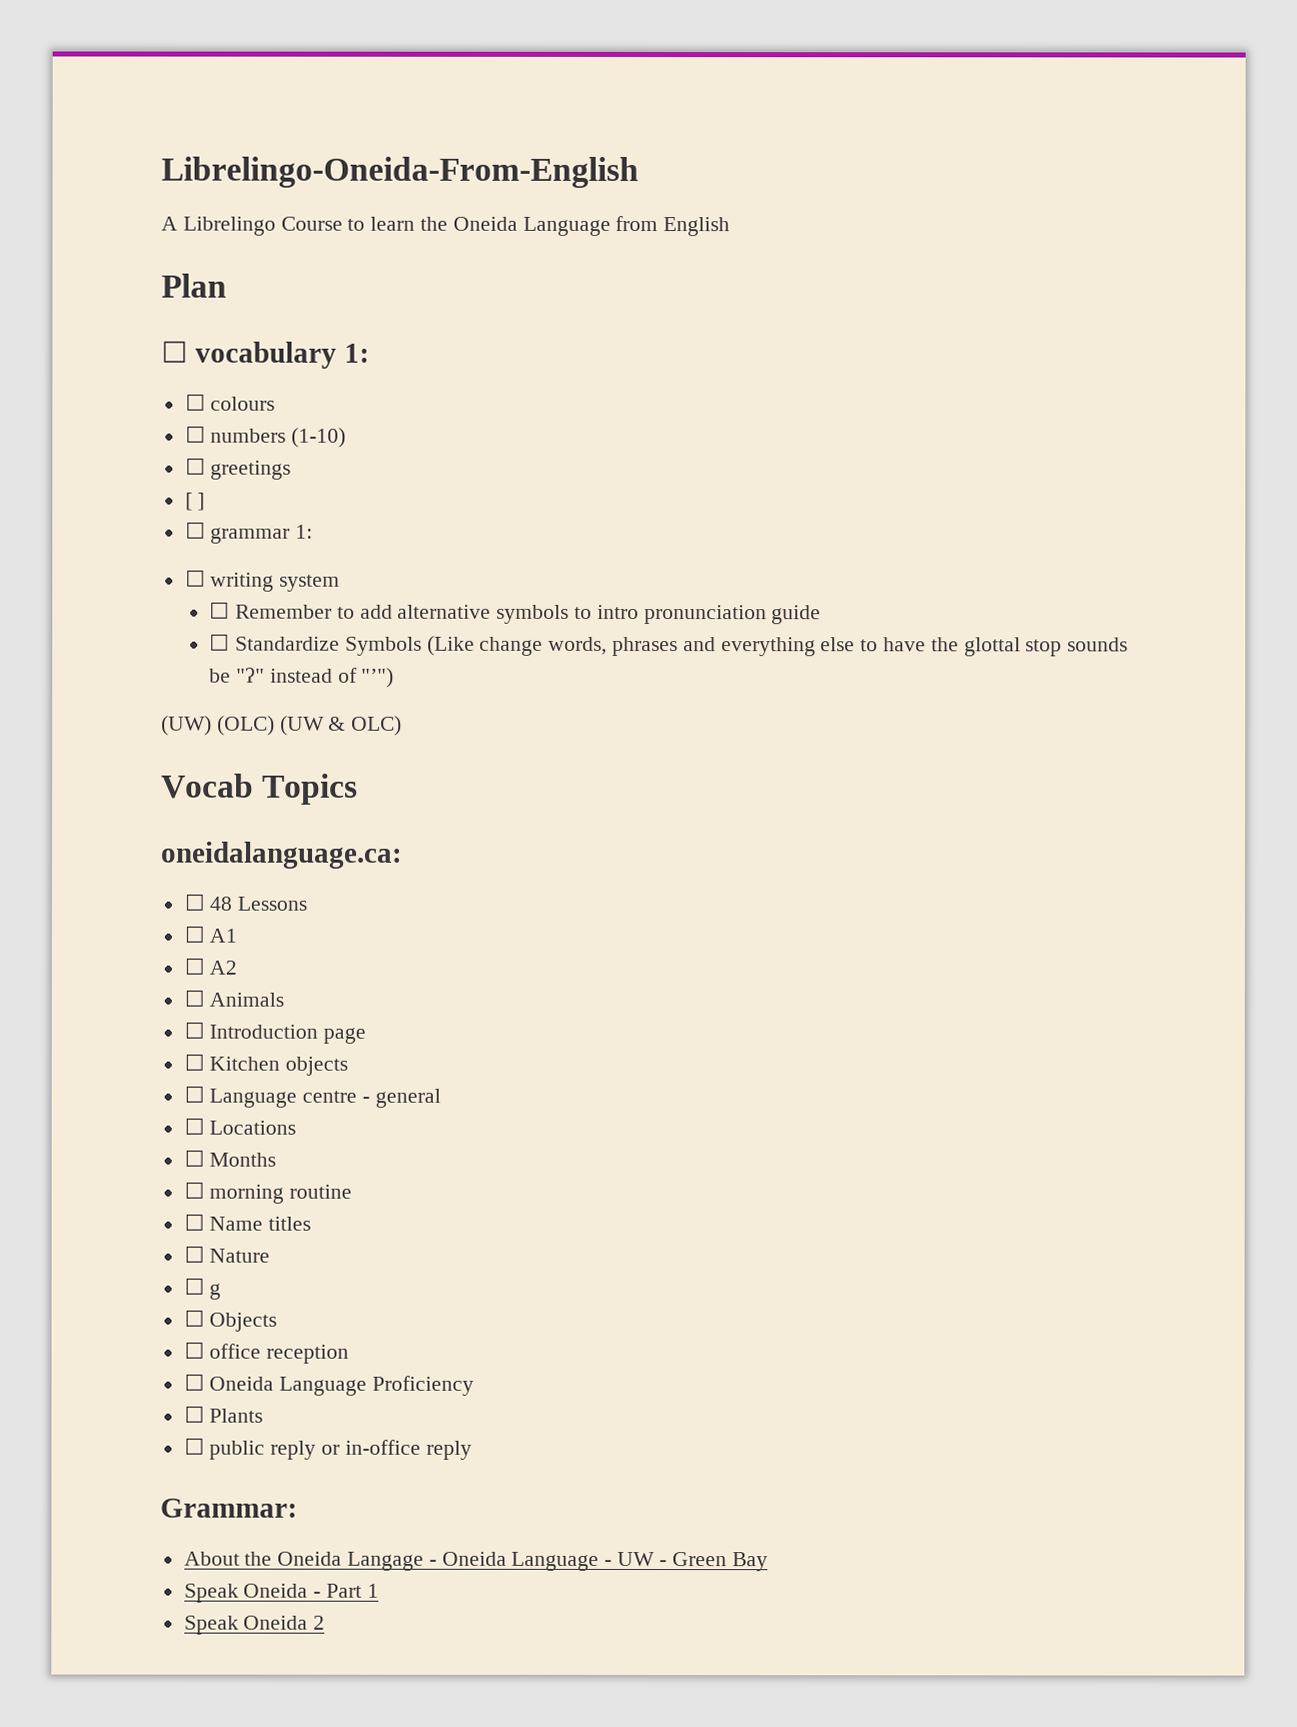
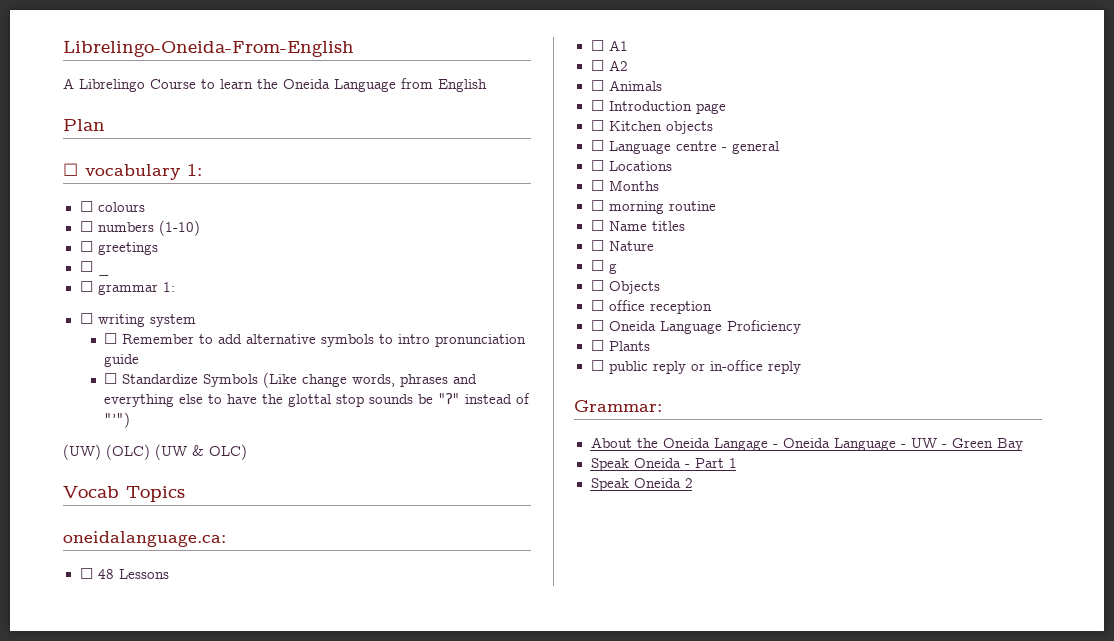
- [ ]
+ ☐ _

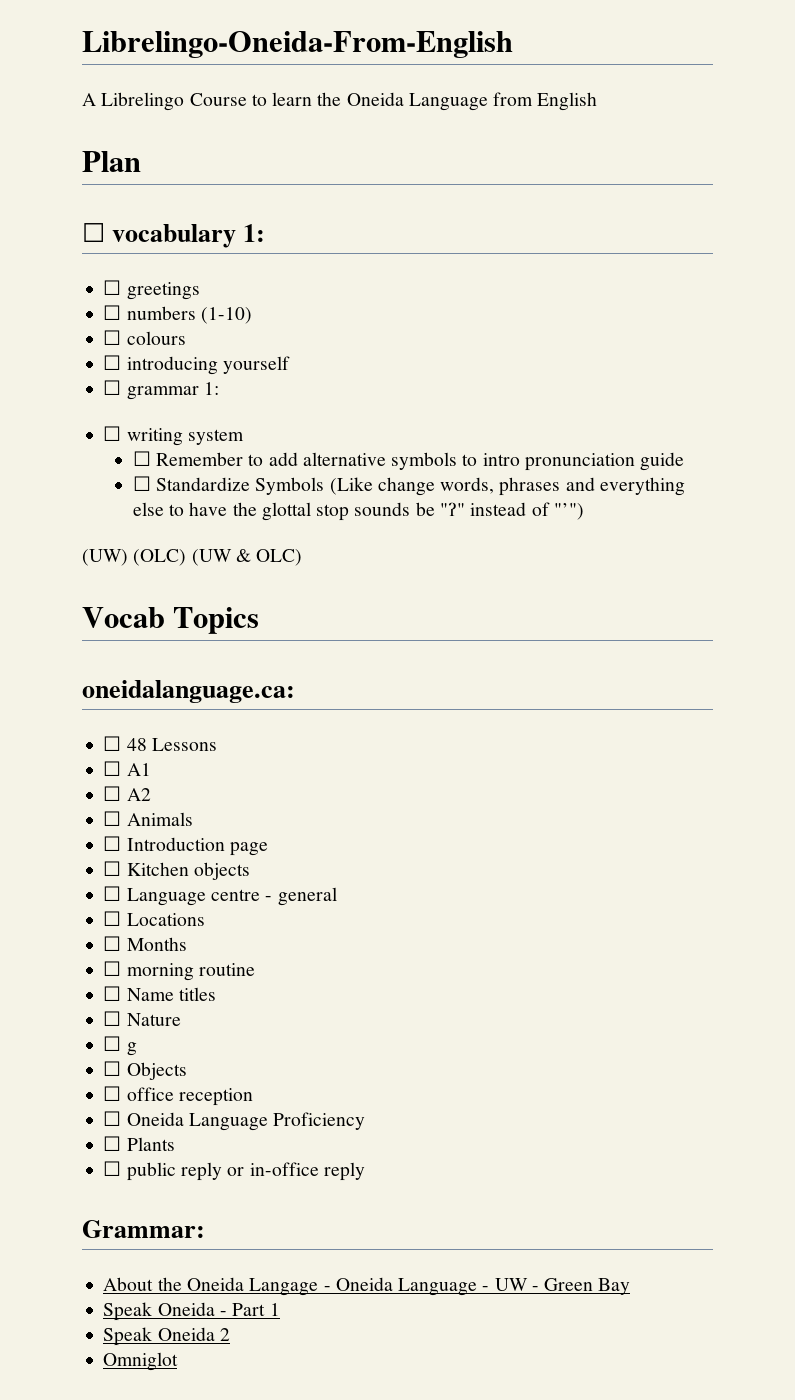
- ☐ colours
+ ☐ greetings
- ☐ greetings
- ☐ _
+ ☐ colours
+ ☐ introducing yourself
+ Omniglot

